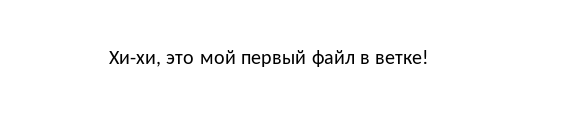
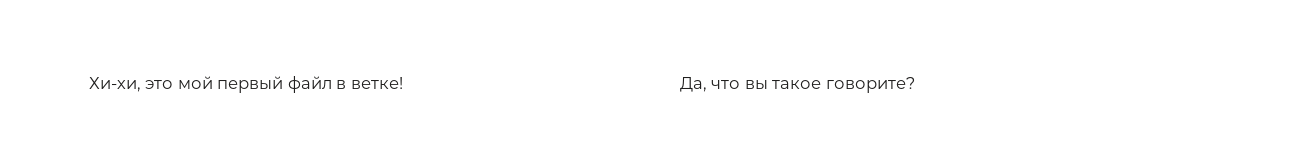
+ Да, что вы такое говорите?

